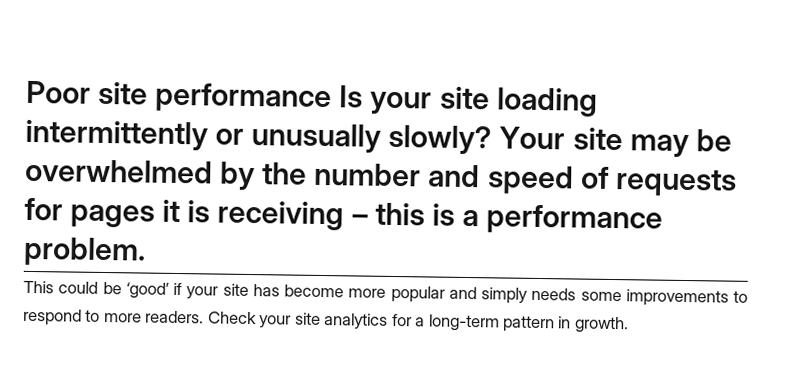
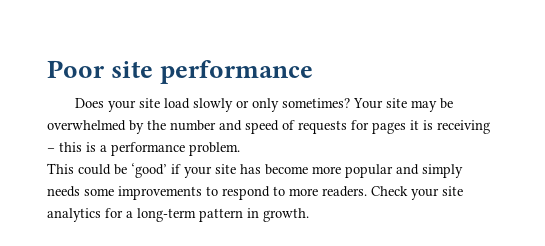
- Poor site performance Is your site loading intermittently or unusually slowly?
+ Poor site performance
+ Does your site load slowly or only sometimes?

